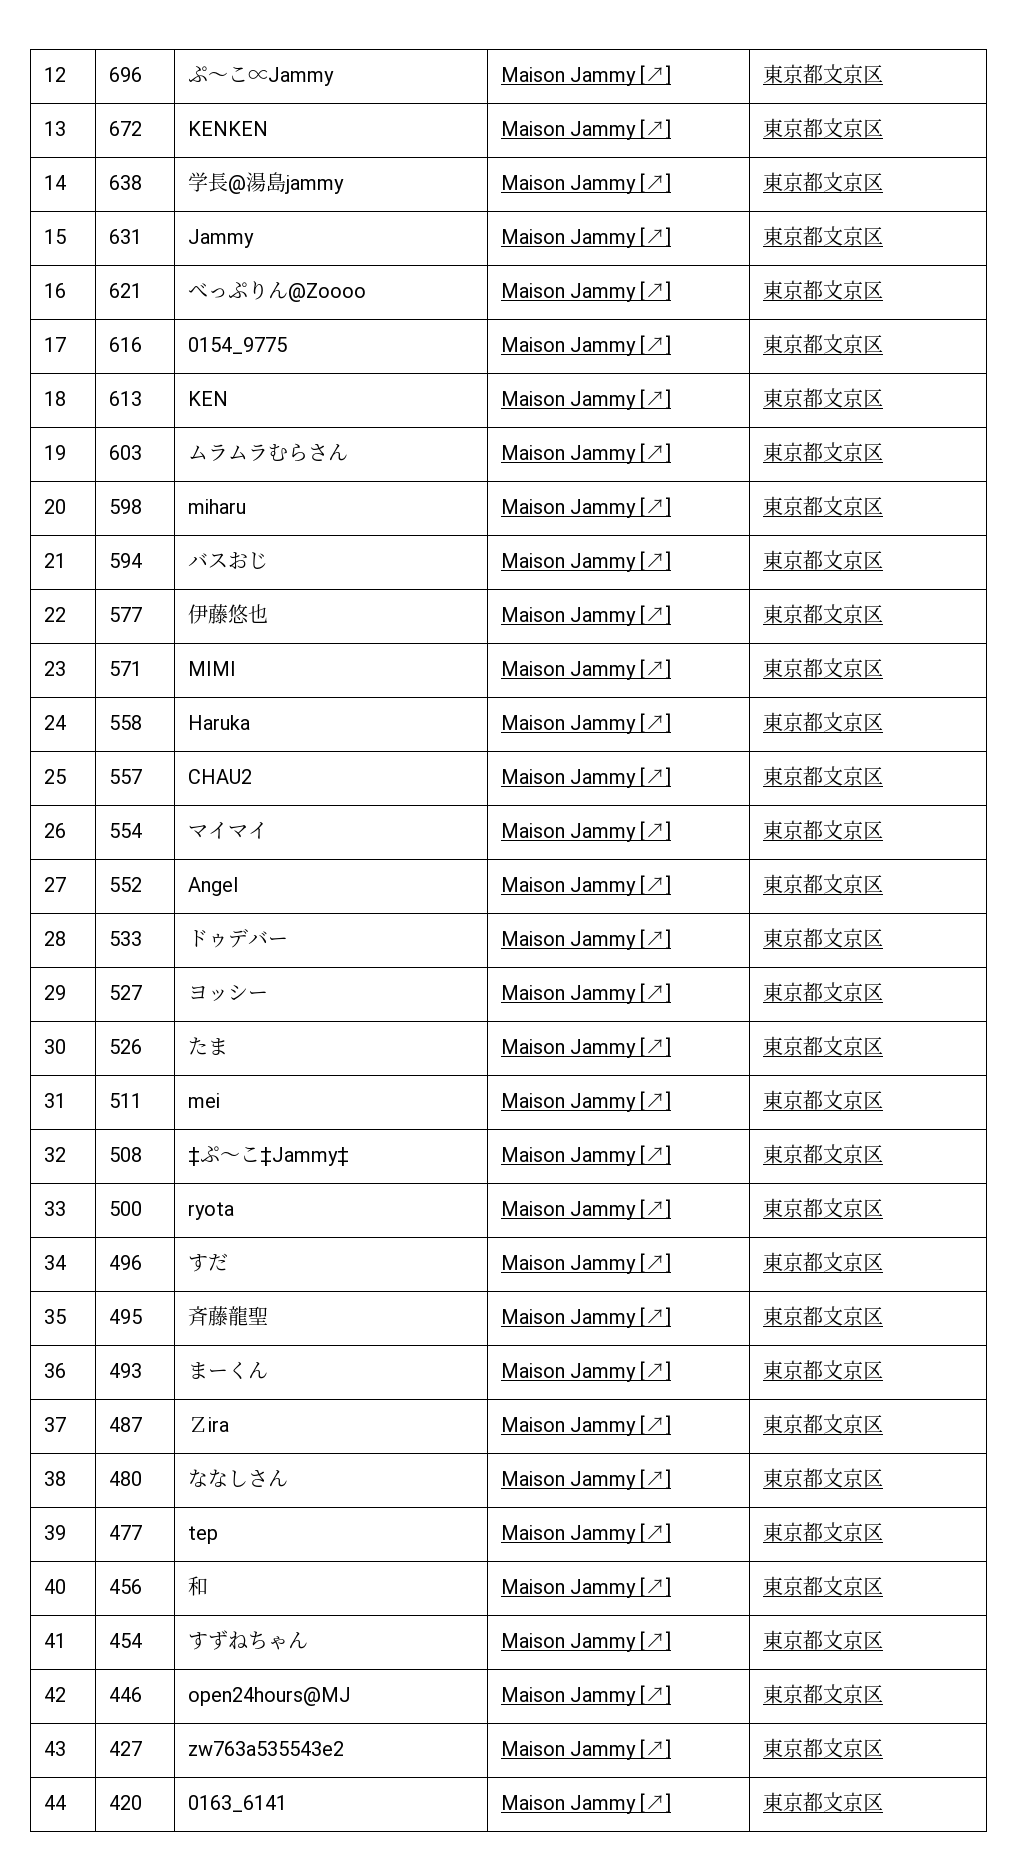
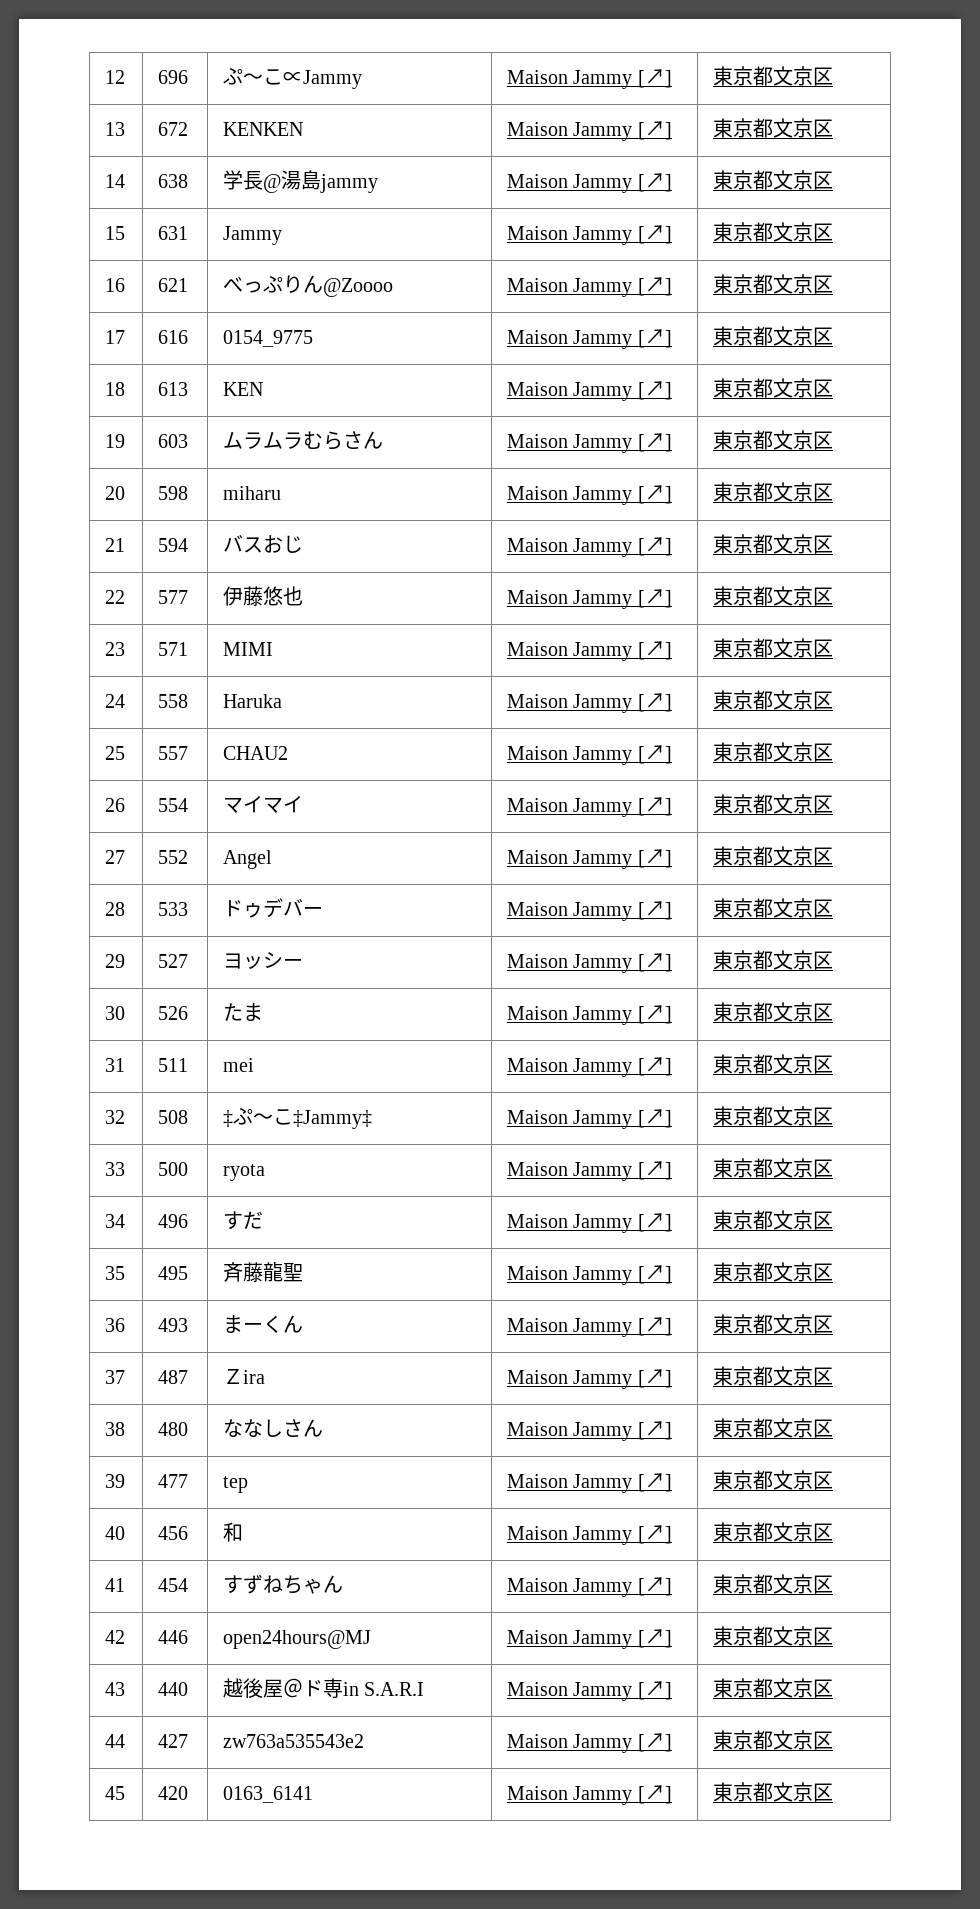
- 43 | 427 | zw763a535543e2 | Maison Jammy [↗] | 東京都文京区
+ 43 | 440 | 越後屋＠ド専in S.A.R.I | Maison Jammy [↗] | 東京都文京区
+ 44 | 427 | zw763a535543e2 | Maison Jammy [↗] | 東京都文京区
- 44 | 420 | 0163_6141 | Maison Jammy [↗] | 東京都文京区
+ 45 | 420 | 0163_6141 | Maison Jammy [↗] | 東京都文京区

